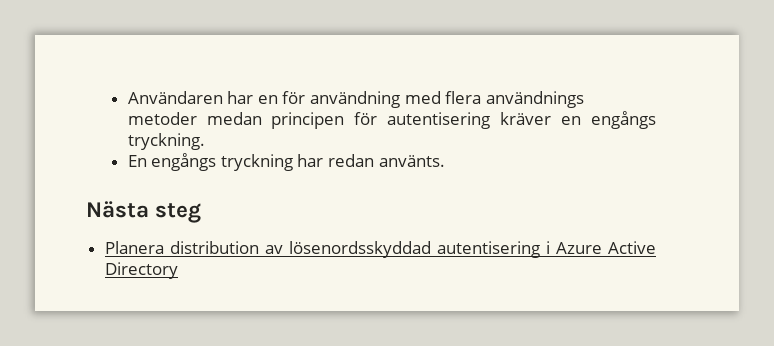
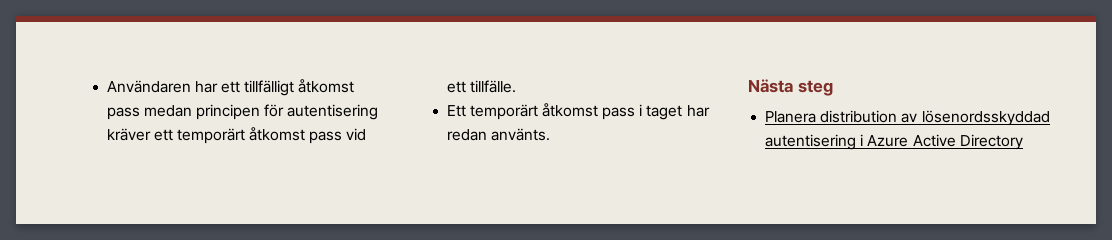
- Användaren har en för användning med flera användnings metoder medan principen för autentisering kräver en engångs tryckning.
- En engångs tryckning har redan använts.
+ Användaren har ett tillfälligt åtkomst pass medan principen för autentisering kräver ett temporärt åtkomst pass vid ett tillfälle.
+ Ett temporärt åtkomst pass i taget har redan använts.

